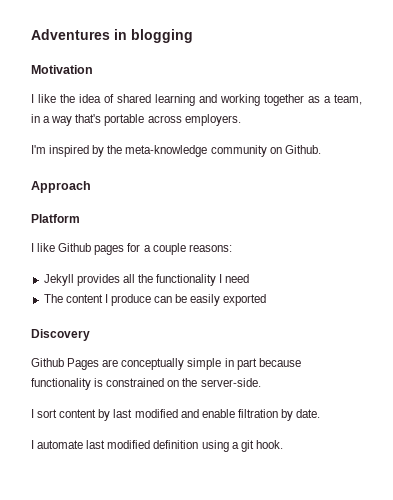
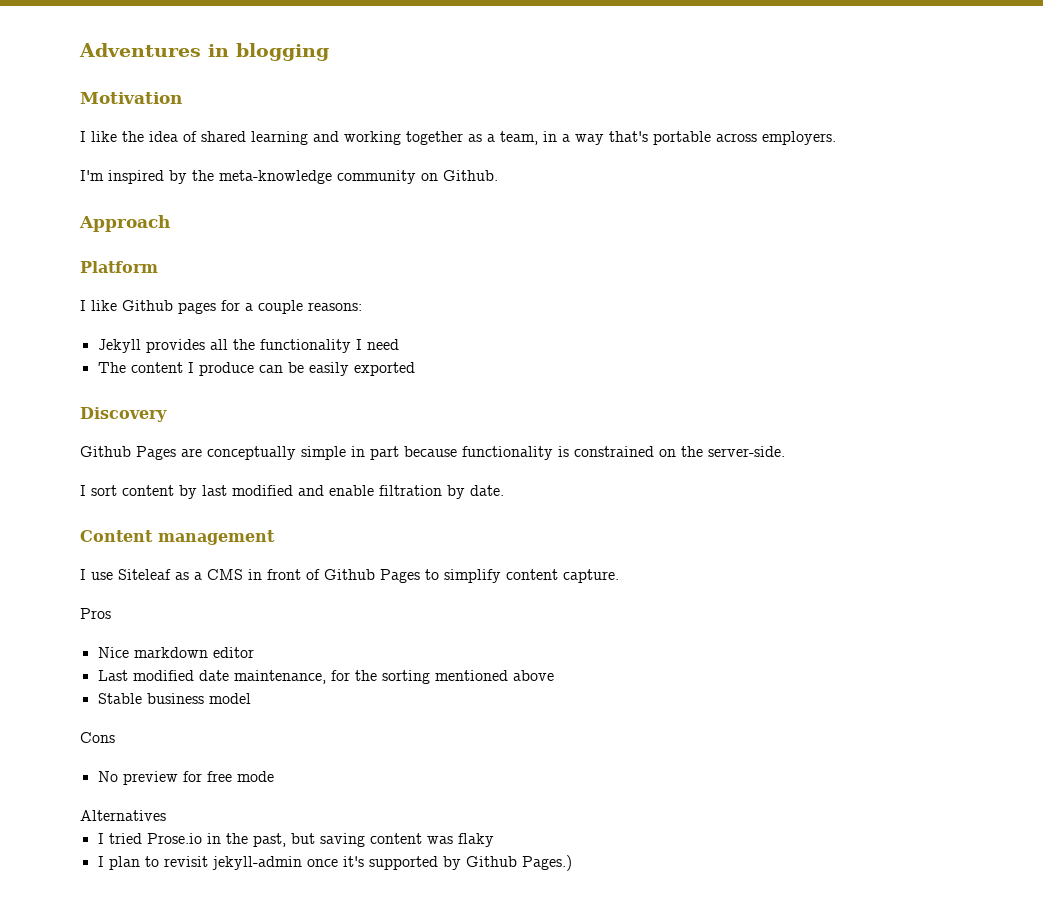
- I automate last modified definition using a git hook.
+ Content management
+ I use Siteleaf as a CMS in front of Github Pages to simplify content capture.
+ Pros
+ Nice markdown editor
+ Last modified date maintenance, for the sorting mentioned above
+ Stable business model
+ Cons
+ No preview for free mode
+ Alternatives
+ I tried Prose.io in the past, but saving content was flaky
+ I plan to revisit jekyll-admin once it's supported by Github Pages.)

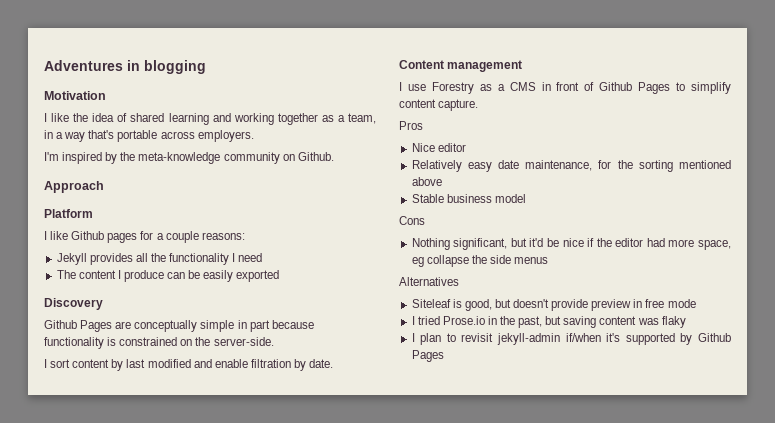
- I use Siteleaf as a CMS in front of Github Pages to simplify content capture.
+ I use Forestry as a CMS in front of Github Pages to simplify content capture.
- Nice markdown editor
+ Nice editor
- Last modified date maintenance, for the sorting mentioned above
+ Relatively easy date maintenance, for the sorting mentioned above
- No preview for free mode
+ Nothing significant, but it'd be nice if the editor had more space, eg collapse the side menus
+ Alternatives
+ Siteleaf is good, but doesn't provide preview in free mode
- Alternatives
- I plan to revisit jekyll-admin once it's supported by Github Pages.)
+ I plan to revisit jekyll-admin if/when it's supported by Github Pages

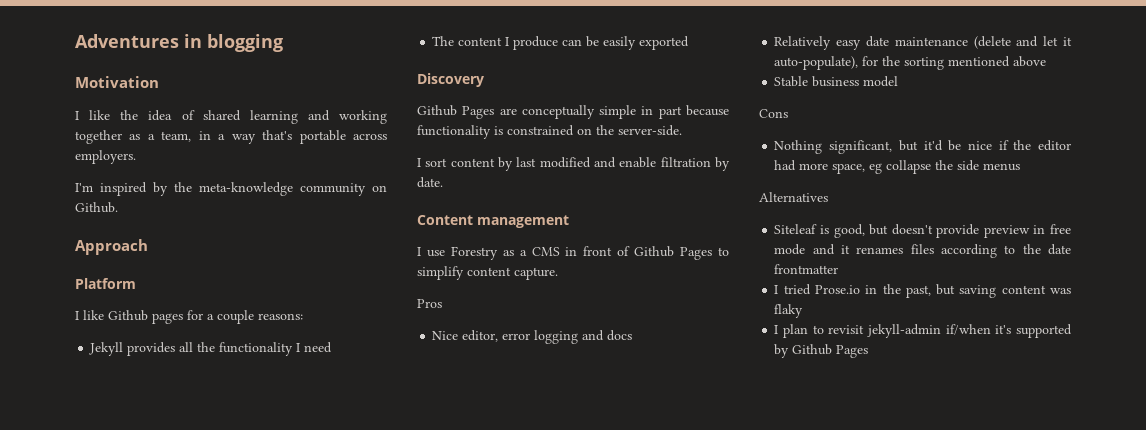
- Nice editor
- Relatively easy date maintenance, for the sorting mentioned above
+ Nice editor, error logging and docs
+ Relatively easy date maintenance (delete and let it auto-populate), for the sorting mentioned above
- Siteleaf is good, but doesn't provide preview in free mode
+ Siteleaf is good, but doesn't provide preview in free mode and it renames files according to the date frontmatter

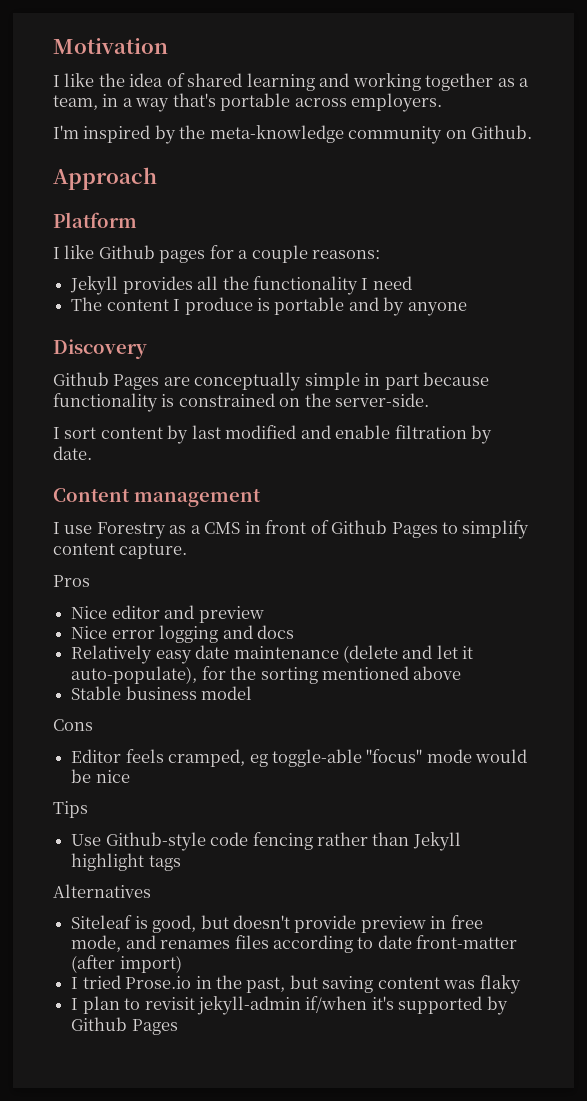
- Adventures in blogging
- The content I produce can be easily exported
+ The content I produce is portable and by anyone
- Nice editor, error logging and docs
+ Nice editor and preview
+ Nice error logging and docs
- Nothing significant, but it'd be nice if the editor had more space, eg collapse the side menus
+ Editor feels cramped, eg toggle-able "focus" mode would be nice
+ Tips
+ Use Github-style code fencing rather than Jekyll highlight tags
- Siteleaf is good, but doesn't provide preview in free mode and it renames files according to the date frontmatter
+ Siteleaf is good, but doesn't provide preview in free mode, and renames files according to date front-matter (after import)

